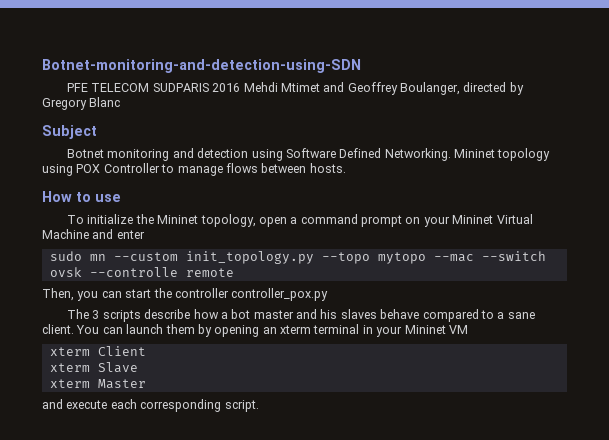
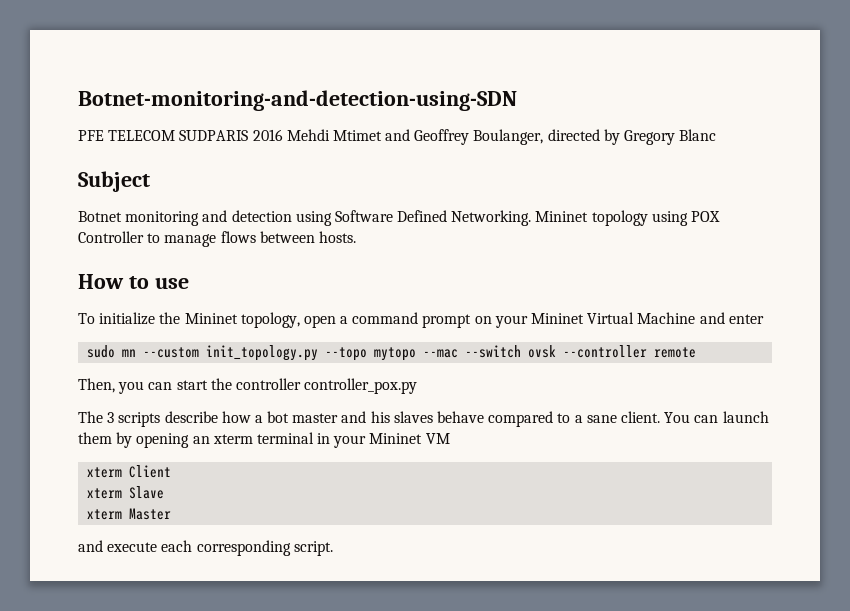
- sudo mn --custom init_topology.py --topo mytopo --mac --switch ovsk --controlle remote
+ sudo mn --custom init_topology.py --topo mytopo --mac --switch ovsk --controller remote

